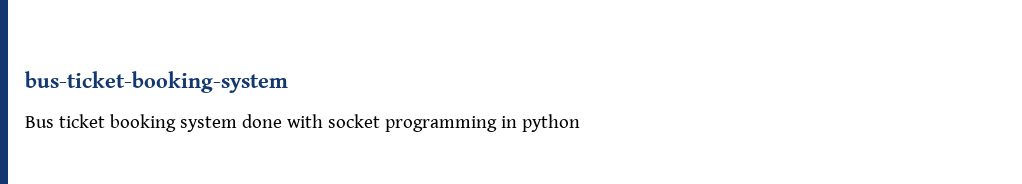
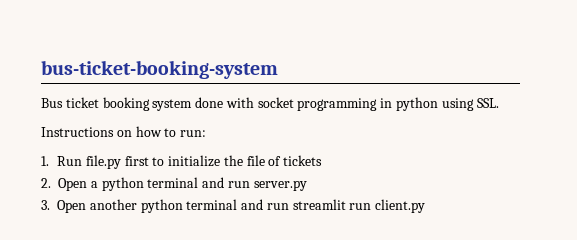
- Bus ticket booking system done with socket programming in python
+ Bus ticket booking system done with socket programming in python using SSL.
+ Instructions on how to run:
+ 1. Run file.py first to initialize the file of tickets
+ 2. Open a python terminal and run server.py
+ 3. Open another python terminal and run streamlit run client.py

